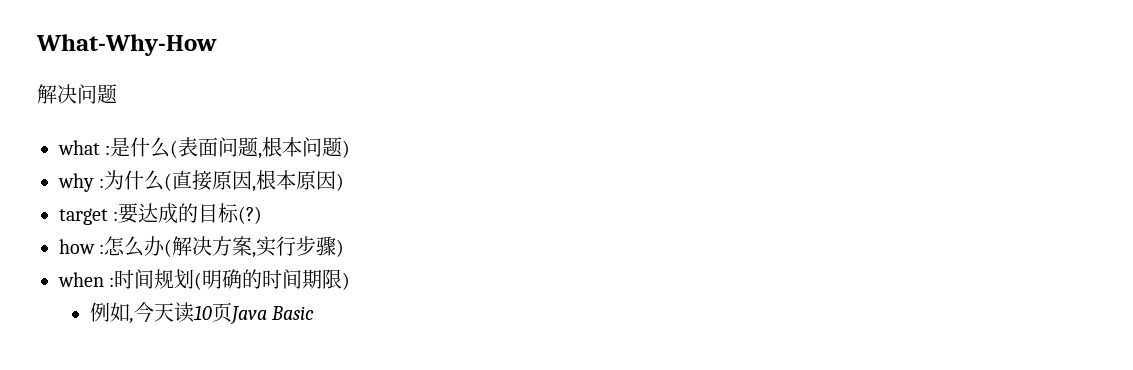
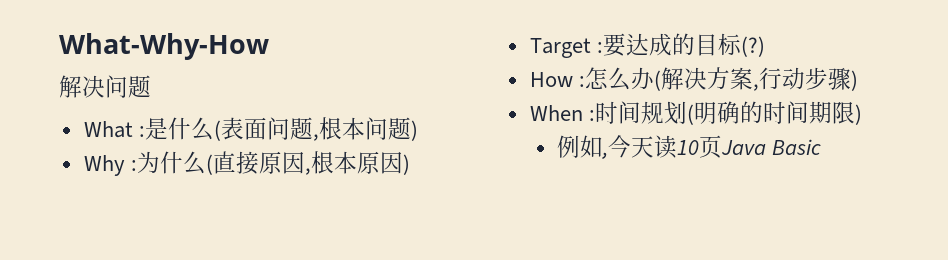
- what :是什么(表面问题,根本问题)
+ What :是什么(表面问题,根本问题)
- why :为什么(直接原因,根本原因)
+ Why :为什么(直接原因,根本原因)
- target :要达成的目标(?)
+ Target :要达成的目标(?)
- how :怎么办(解决方案,实行步骤)
+ How :怎么办(解决方案,行动步骤)
- when :时间规划(明确的时间期限)
+ When :时间规划(明确的时间期限)

